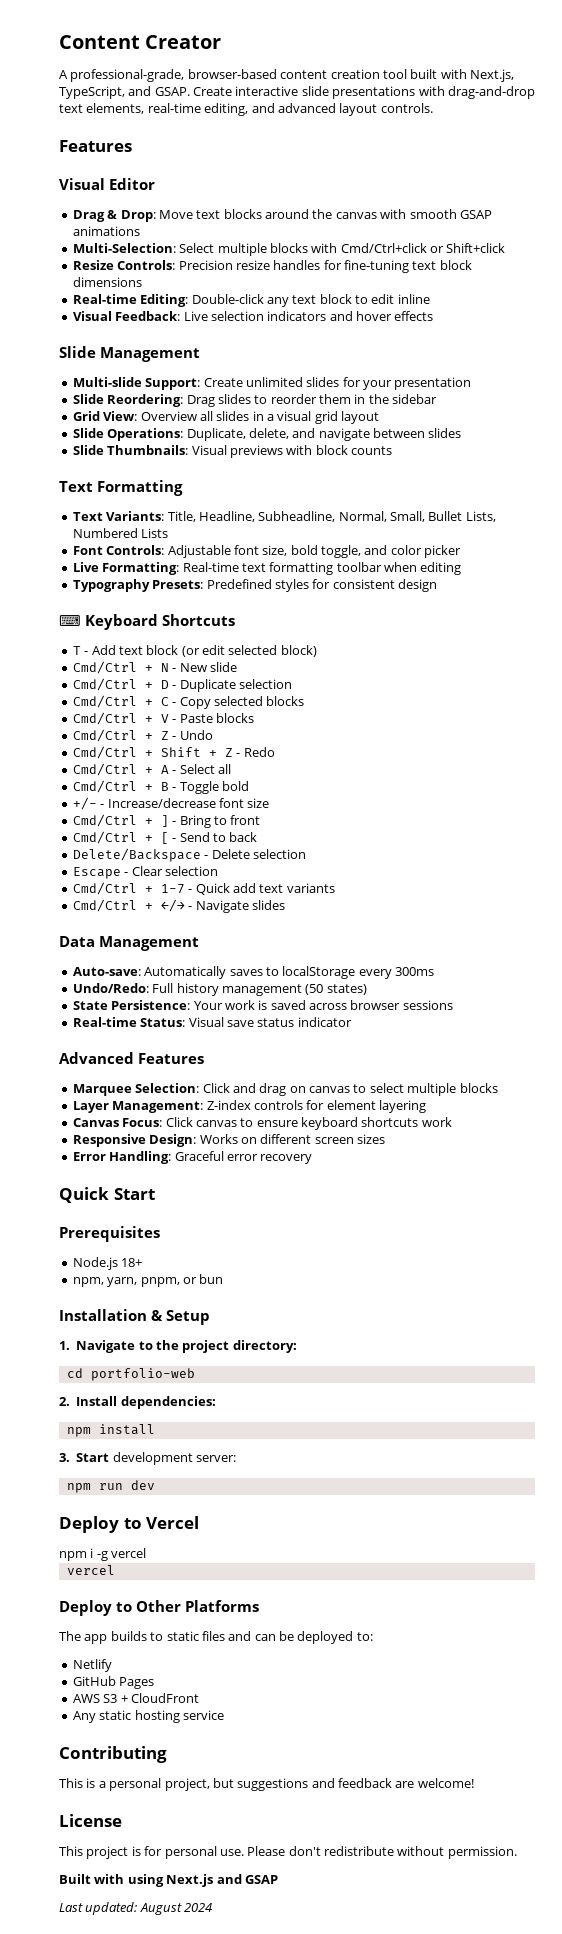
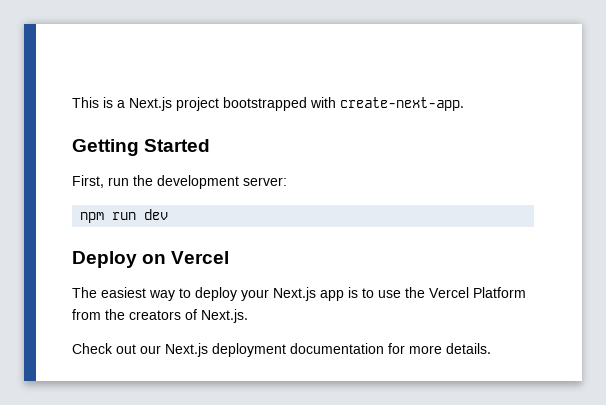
- Content Creator
- A professional-grade, browser-based content creation tool built with Next.js, TypeScript, and GSAP. Create interactive slide presentations with drag-and-drop text elements, real-time editing, and advanced layout controls.
- Features
- Visual Editor
- Drag & Drop: Move text blocks around the canvas with smooth GSAP animations
- Multi-Selection: Select multiple blocks with Cmd/Ctrl+click or Shift+click
- Resize Controls: Precision resize handles for fine-tuning text block dimensions
- Real-time Editing: Double-click any text block to edit inline
- Visual Feedback: Live selection indicators and hover effects
- Slide Management
- Multi-slide Support: Create unlimited slides for your presentation
- Slide Reordering: Drag slides to reorder them in the sidebar
- Grid View: Overview all slides in a visual grid layout
- Slide Operations: Duplicate, delete, and navigate between slides
- Slide Thumbnails: Visual previews with block counts
- Text Formatting
- Text Variants: Title, Headline, Subheadline, Normal, Small, Bullet Lists, Numbered Lists
- Font Controls: Adjustable font size, bold toggle, and color picker
- Live Formatting: Real-time text formatting toolbar when editing
- Typography Presets: Predefined styles for consistent design
- ⌨ Keyboard Shortcuts
- T - Add text block (or edit selected block)
- Cmd/Ctrl + N - New slide
- Cmd/Ctrl + D - Duplicate selection
- Cmd/Ctrl + C - Copy selected blocks
- Cmd/Ctrl + V - Paste blocks
- Cmd/Ctrl + Z - Undo
- Cmd/Ctrl + Shift + Z - Redo
- Cmd/Ctrl + A - Select all
- Cmd/Ctrl + B - Toggle bold
- +/- - Increase/decrease font size
- Cmd/Ctrl + ] - Bring to front
- Cmd/Ctrl + [ - Send to back
- Delete/Backspace - Delete selection
- Escape - Clear selection
- Cmd/Ctrl + 1-7 - Quick add text variants
- Cmd/Ctrl + ←/→ - Navigate slides
- Data Management
- Auto-save: Automatically saves to localStorage every 300ms
- Undo/Redo: Full history management (50 states)
- State Persistence: Your work is saved across browser sessions
- Real-time Status: Visual save status indicator
- Advanced Features
- Marquee Selection: Click and drag on canvas to select multiple blocks
- Layer Management: Z-index controls for element layering
- Canvas Focus: Click canvas to ensure keyboard shortcuts work
- Responsive Design: Works on different screen sizes
- Error Handling: Graceful error recovery
- Quick Start
- Prerequisites
- Node.js 18+
- npm, yarn, pnpm, or bun
- Installation & Setup
- 1. Navigate to the project directory:
- cd portfolio-web
- 2. Install dependencies:
- npm install
- 3. Start development server:
+ This is a Next.js project bootstrapped with create-next-app.
+ Getting Started
+ First, run the development server:
- Deploy to Vercel
+ Deploy on Vercel
- npm i -g vercel
- vercel
- Deploy to Other Platforms
- The app builds to static files and can be deployed to:
- Netlify
- GitHub Pages
- AWS S3 + CloudFront
- Any static hosting service
- Contributing
- This is a personal project, but suggestions and feedback are welcome!
- License
- This project is for personal use. Please don't redistribute without permission.
- Built with using Next.js and GSAP
- Last updated: August 2024
+ The easiest way to deploy your Next.js app is to use the Vercel Platform from the creators of Next.js.
+ Check out our Next.js deployment documentation for more details.

